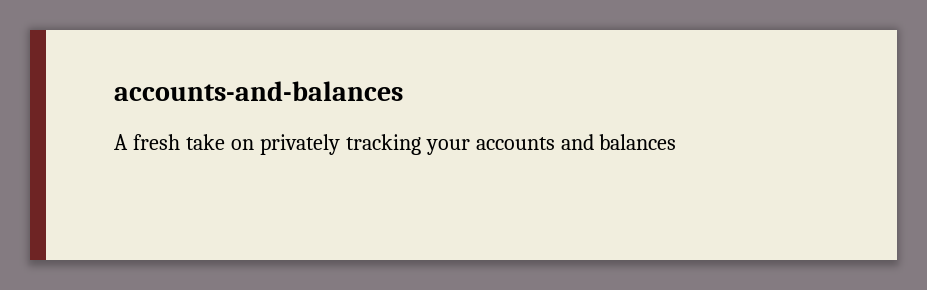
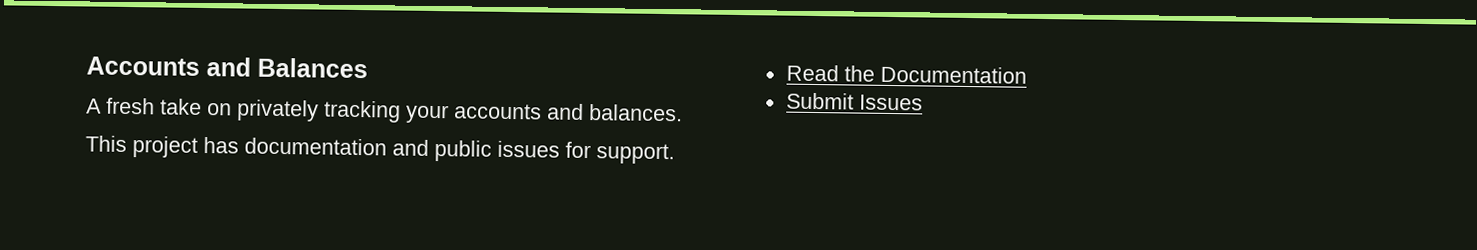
- accounts-and-balances
+ Accounts and Balances
- A fresh take on privately tracking your accounts and balances
+ A fresh take on privately tracking your accounts and balances.
+ This project has documentation and public issues for support.
+ Read the Documentation
+ Submit Issues

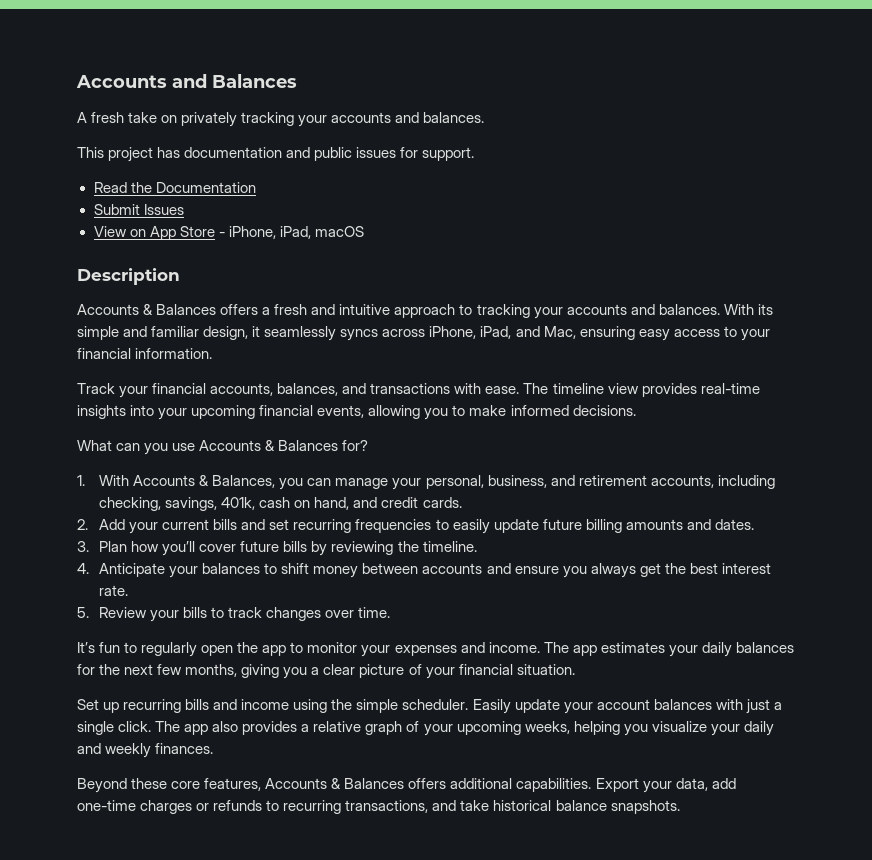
+ View on App Store - iPhone, iPad, macOS
+ Description
+ Accounts & Balances offers a fresh and intuitive approach to tracking your accounts and balances. With its simple and familiar design, it seamlessly syncs across iPhone, iPad, and Mac, ensuring easy access to your financial information.
+ Track your financial accounts, balances, and transactions with ease. The timeline view provides real-time insights into your upcoming financial events, allowing you to make informed decisions.
+ What can you use Accounts & Balances for?
+ 1. With Accounts & Balances, you can manage your personal, business, and retirement accounts, including checking, savings, 401k, cash on hand, and credit cards.
+ 2. Add your current bills and set recurring frequencies to easily update future billing amounts and dates.
+ 3. Plan how you’ll cover future bills by reviewing the timeline.
+ 4. Anticipate your balances to shift money between accounts and ensure you always get the best interest rate.
+ 5. Review your bills to track changes over time.
+ It’s fun to regularly open the app to monitor your expenses and income. The app estimates your daily balances for the next few months, giving you a clear picture of your financial situation.
+ Set up recurring bills and income using the simple scheduler. Easily update your account balances with just a single click. The app also provides a relative graph of your upcoming weeks, helping you visualize your daily and weekly finances.
+ Beyond these core features, Accounts & Balances offers additional capabilities. Export your data, add one-time charges or refunds to recurring transactions, and take historical balance snapshots.

